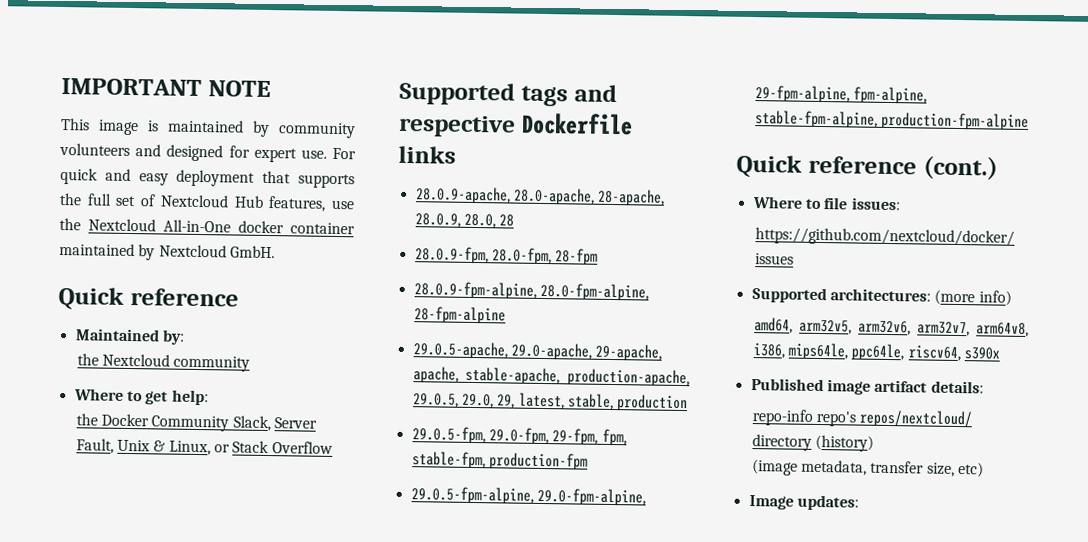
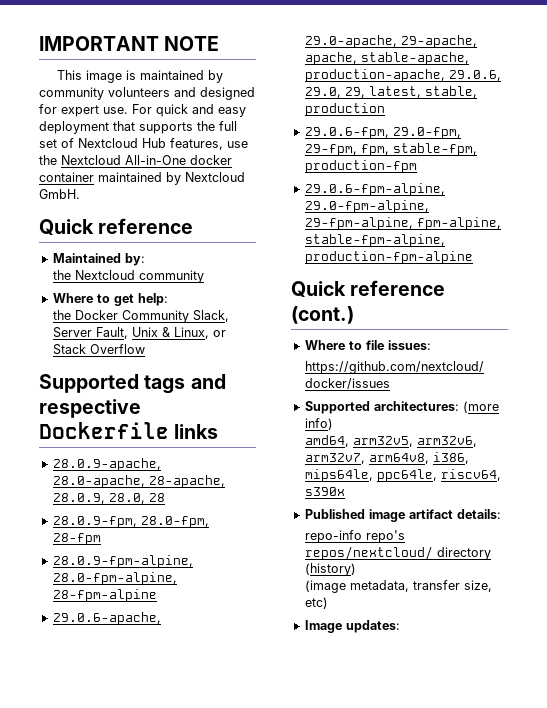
- 29.0.5-apache, 29.0-apache, 29-apache, apache, stable-apache, production-apache, 29.0.5, 29.0, 29, latest, stable, production
+ 29.0.6-apache, 29.0-apache, 29-apache, apache, stable-apache, production-apache, 29.0.6, 29.0, 29, latest, stable, production
- 29.0.5-fpm, 29.0-fpm, 29-fpm, fpm, stable-fpm, production-fpm
+ 29.0.6-fpm, 29.0-fpm, 29-fpm, fpm, stable-fpm, production-fpm
- 29.0.5-fpm-alpine, 29.0-fpm-alpine, 29-fpm-alpine, fpm-alpine, stable-fpm-alpine, production-fpm-alpine
+ 29.0.6-fpm-alpine, 29.0-fpm-alpine, 29-fpm-alpine, fpm-alpine, stable-fpm-alpine, production-fpm-alpine

